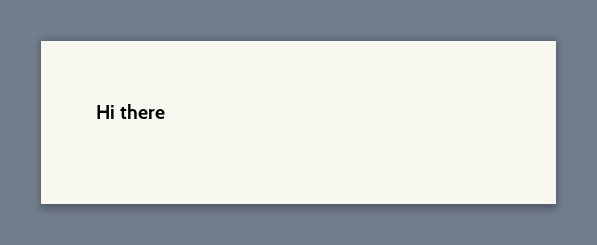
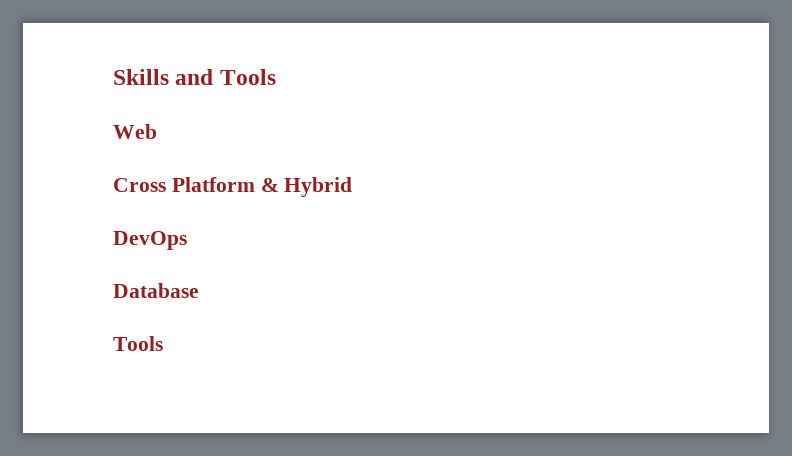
- Hi there
+ Skills and Tools
+ Web
+ Cross Platform & Hybrid
+ DevOps
+ Database
+ Tools

